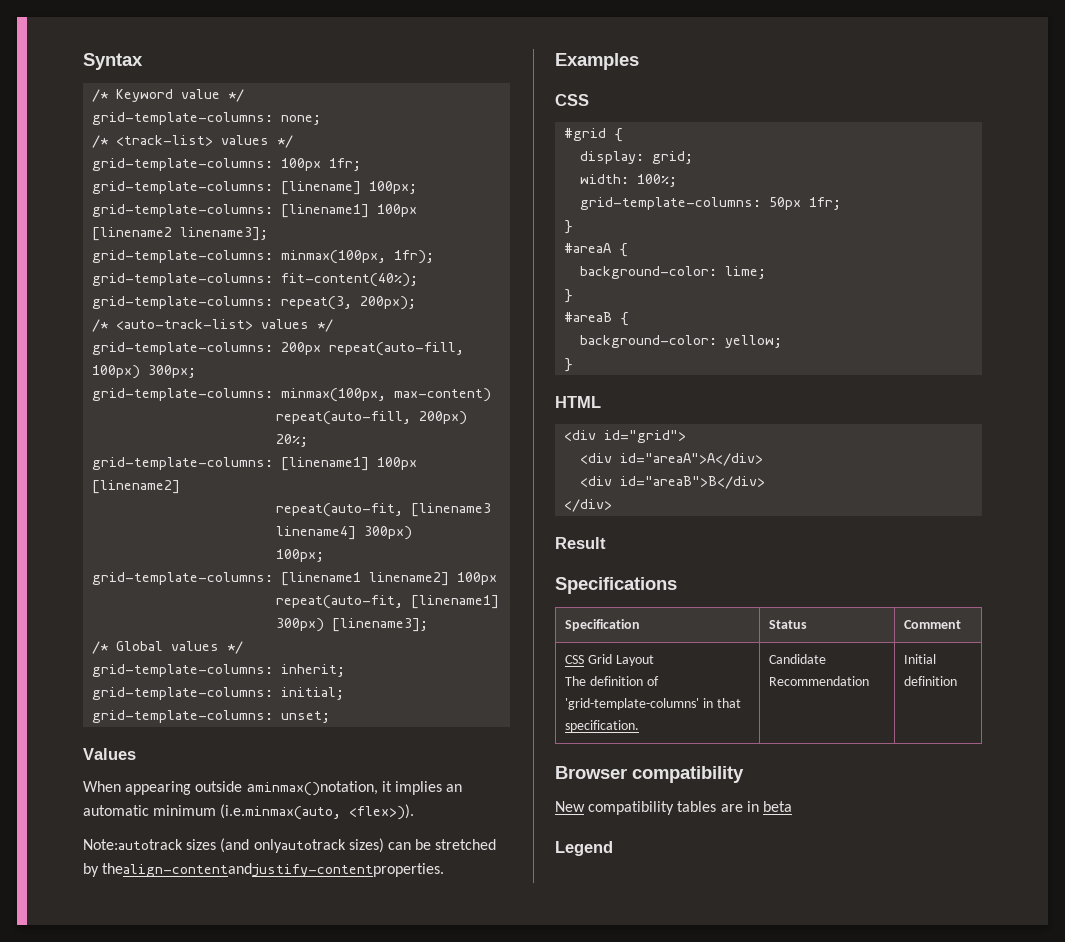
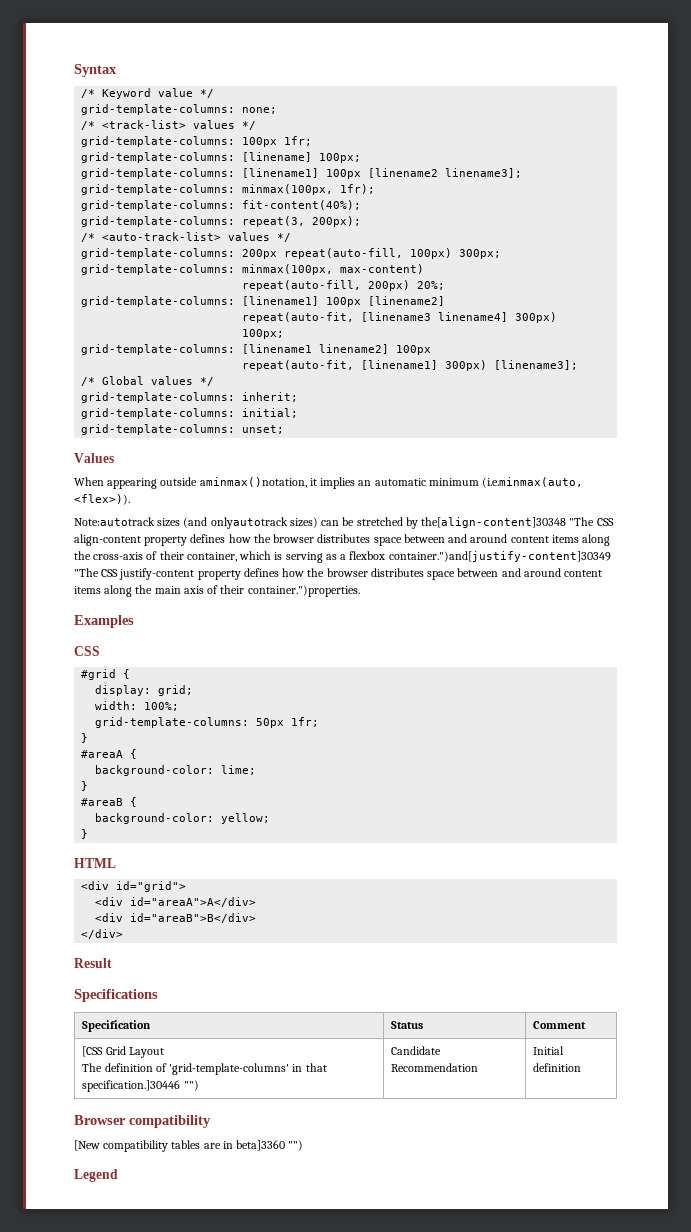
- Note:autotrack sizes (and onlyautotrack sizes) can be stretched by thealign-contentandjustify-contentproperties.
+ Note:autotrack sizes (and onlyautotrack sizes) can be stretched by the[align-content]30348 "The CSS align-content property defines how the browser distributes space between and around content items along the cross-axis of their container, which is serving as a flexbox container.")and[justify-content]30349 "The CSS justify-content property defines how the browser distributes space between and around content items along the main axis of their container.")properties.
- CSS Grid Layout
- The definition of 'grid-template-columns' in that specification. | Candidate Recommendation | Initial definition
+ [CSS Grid Layout
+ The definition of 'grid-template-columns' in that specification.]30446 "") | Candidate Recommendation | Initial definition
- New compatibility tables are in beta
+ [New compatibility tables are in beta]3360 "")

